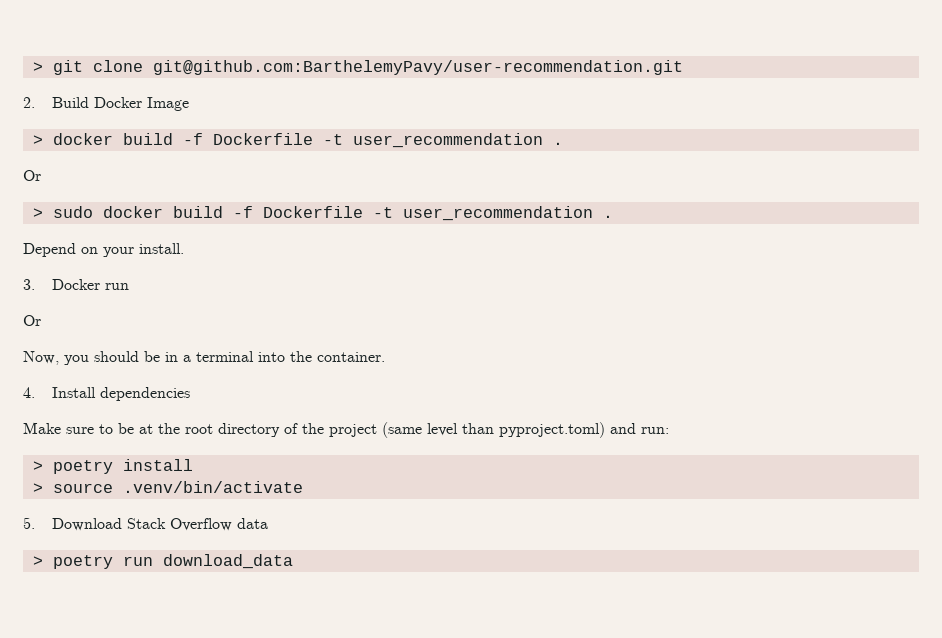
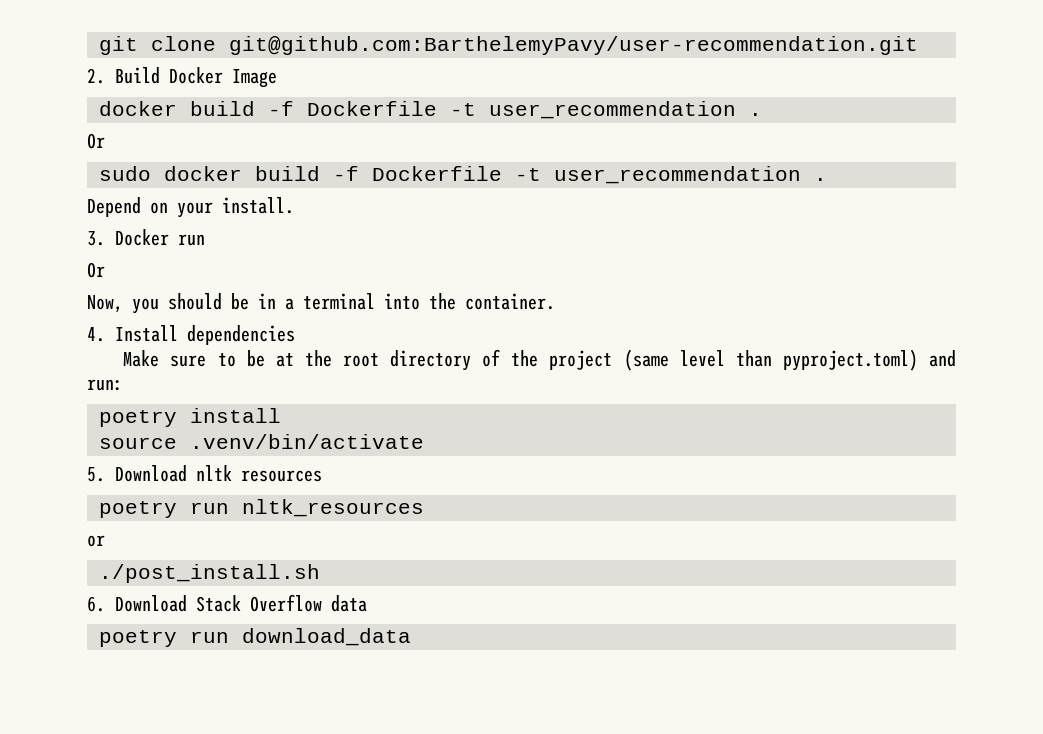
- > git clone git@github.com:BarthelemyPavy/user-recommendation.git
+ git clone git@github.com:BarthelemyPavy/user-recommendation.git
  2. Build Docker Image
- > docker build -f Dockerfile -t user_recommendation .
+ docker build -f Dockerfile -t user_recommendation .
- > sudo docker build -f Dockerfile -t user_recommendation .
+ sudo docker build -f Dockerfile -t user_recommendation .
- > poetry install
+ poetry install
- > source .venv/bin/activate
+ source .venv/bin/activate
- 5. Download Stack Overflow data
+ 5. Download nltk resources
+ poetry run nltk_resources
+ or
+ ./post_install.sh
+ 6. Download Stack Overflow data
- > poetry run download_data
+ poetry run download_data

